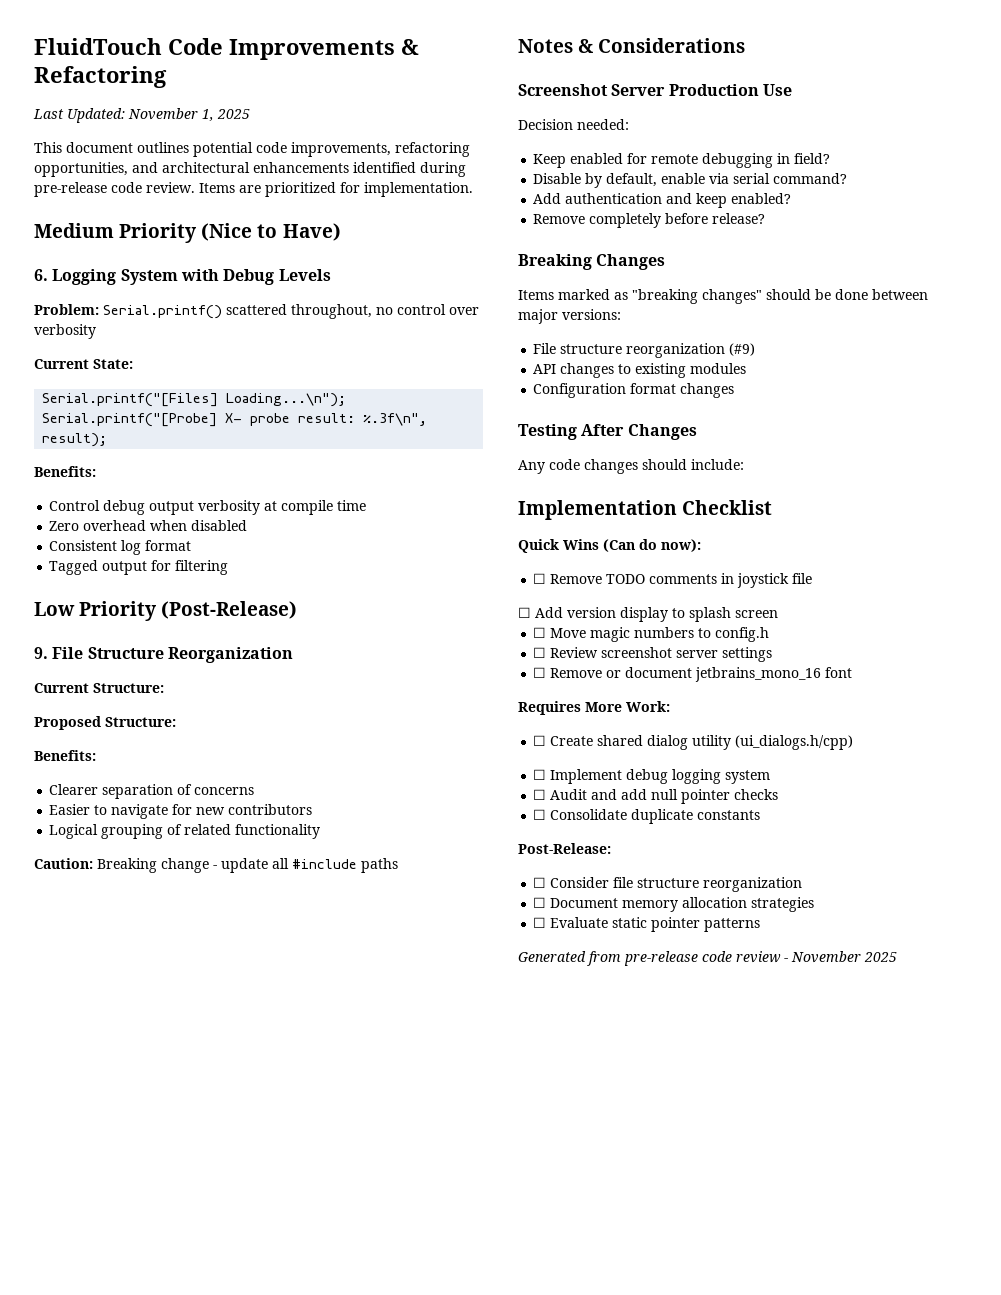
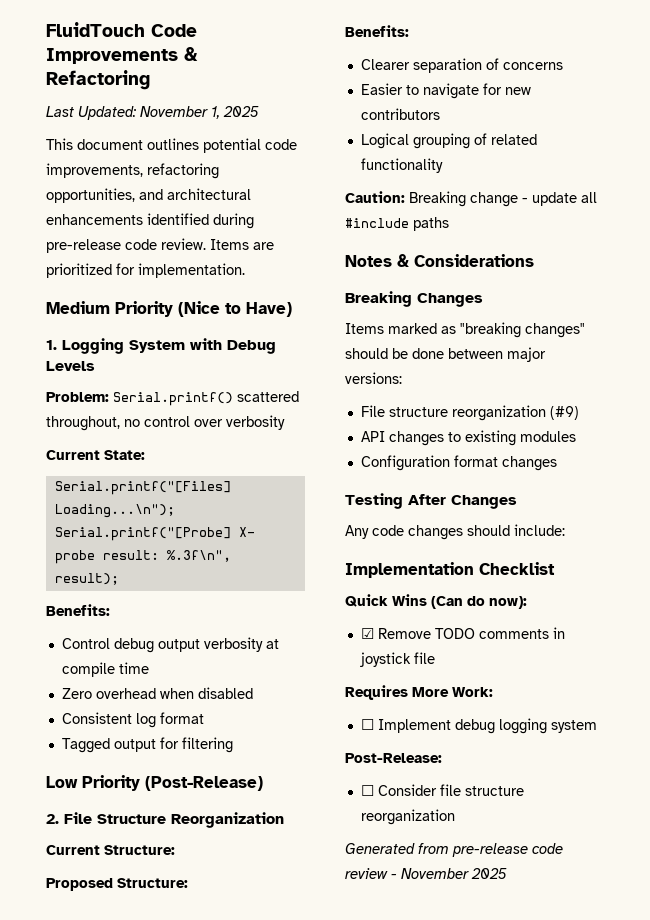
- 6. Logging System with Debug Levels
+ 1. Logging System with Debug Levels
- 9. File Structure Reorganization
+ 2. File Structure Reorganization
- Screenshot Server Production Use
- Decision needed:
- Keep enabled for remote debugging in field?
- Disable by default, enable via serial command?
- Add authentication and keep enabled?
- Remove completely before release?
- ☐ Remove TODO comments in joystick file
+ ☑ Remove TODO comments in joystick file
- ☐ Add version display to splash screen
- ☐ Move magic numbers to config.h
- ☐ Review screenshot server settings
- ☐ Remove or document jetbrains_mono_16 font
  Requires More Work:
- ☐ Create shared dialog utility (ui_dialogs.h/cpp)
- ☐ Audit and add null pointer checks
- ☐ Consolidate duplicate constants
- ☐ Document memory allocation strategies
- ☐ Evaluate static pointer patterns

